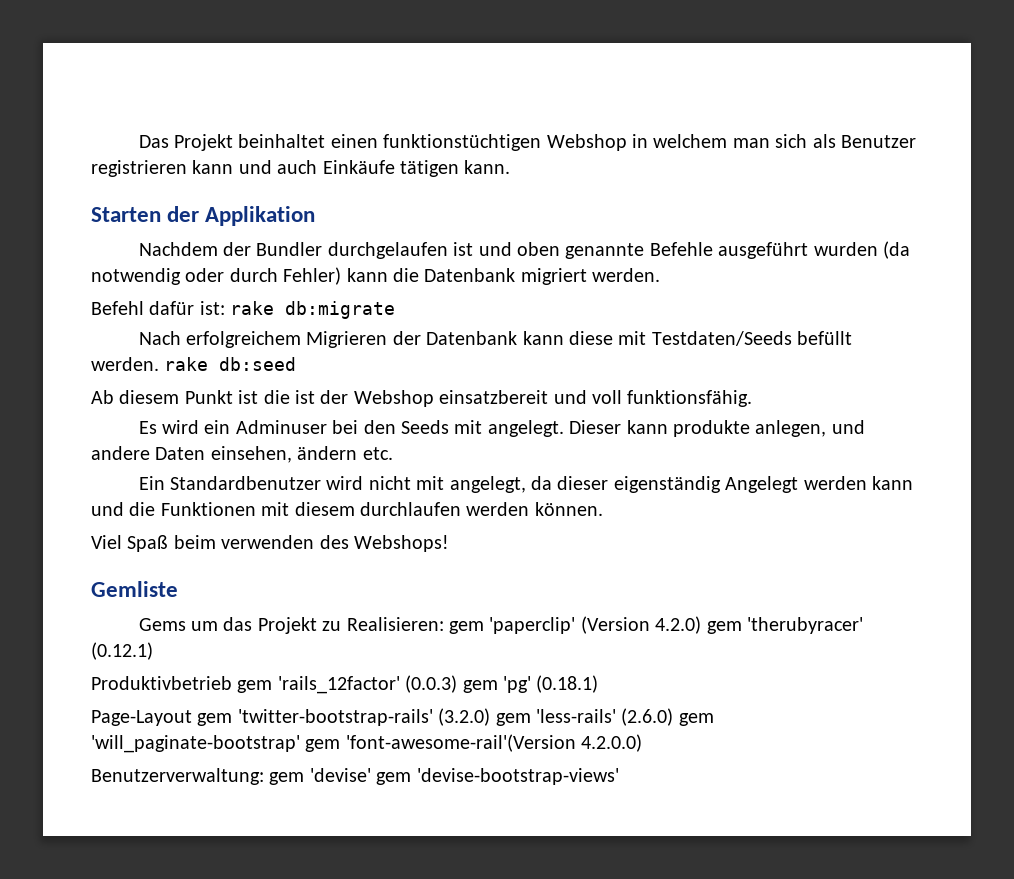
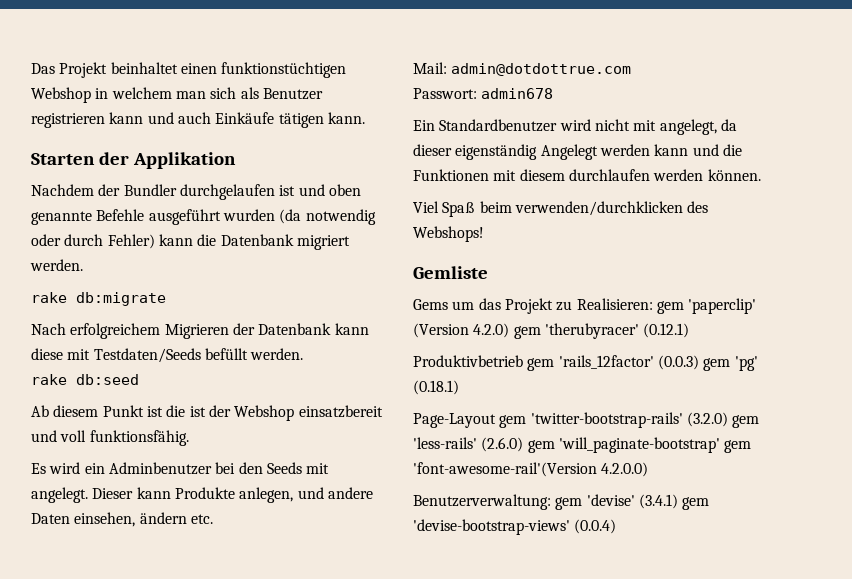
- Befehl dafür ist: rake db:migrate
+ rake db:migrate
- Nach erfolgreichem Migrieren der Datenbank kann diese mit Testdaten/Seeds befüllt werden. rake db:seed
+ Nach erfolgreichem Migrieren der Datenbank kann diese mit Testdaten/Seeds befüllt werden.
+ rake db:seed
- Es wird ein Adminuser bei den Seeds mit angelegt.
+ Es wird ein Adminbenutzer bei den Seeds mit angelegt.
- Dieser kann produkte anlegen, und andere Daten einsehen, ändern etc.
+ Dieser kann Produkte anlegen, und andere Daten einsehen, ändern etc.
+ Mail: admin@dotdottrue.com
+ Passwort: admin678
- Viel Spaß beim verwenden des Webshops!
+ Viel Spaß beim verwenden/durchklicken des Webshops!
- Benutzerverwaltung: gem 'devise' gem 'devise-bootstrap-views'
+ Benutzerverwaltung: gem 'devise' (3.4.1) gem 'devise-bootstrap-views' (0.0.4)

